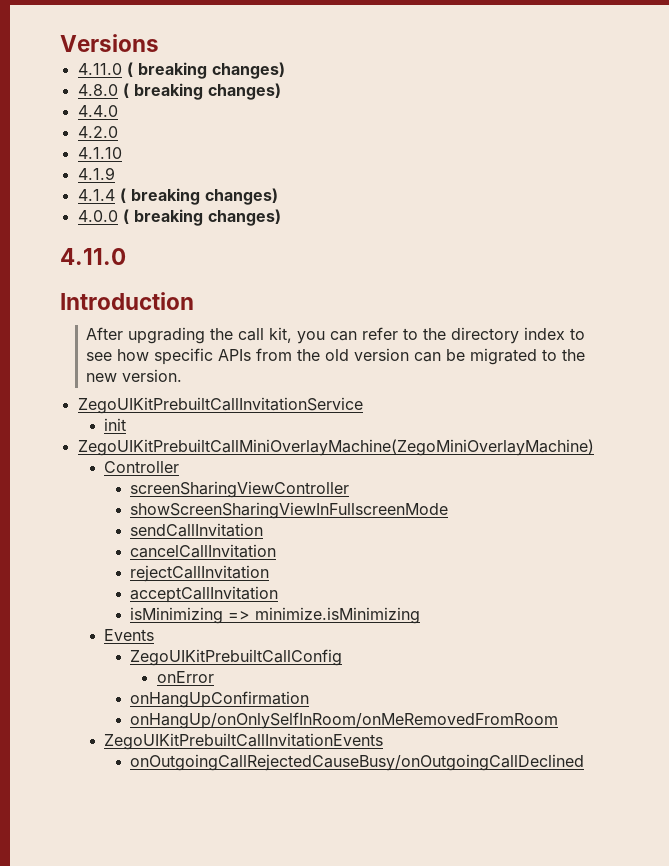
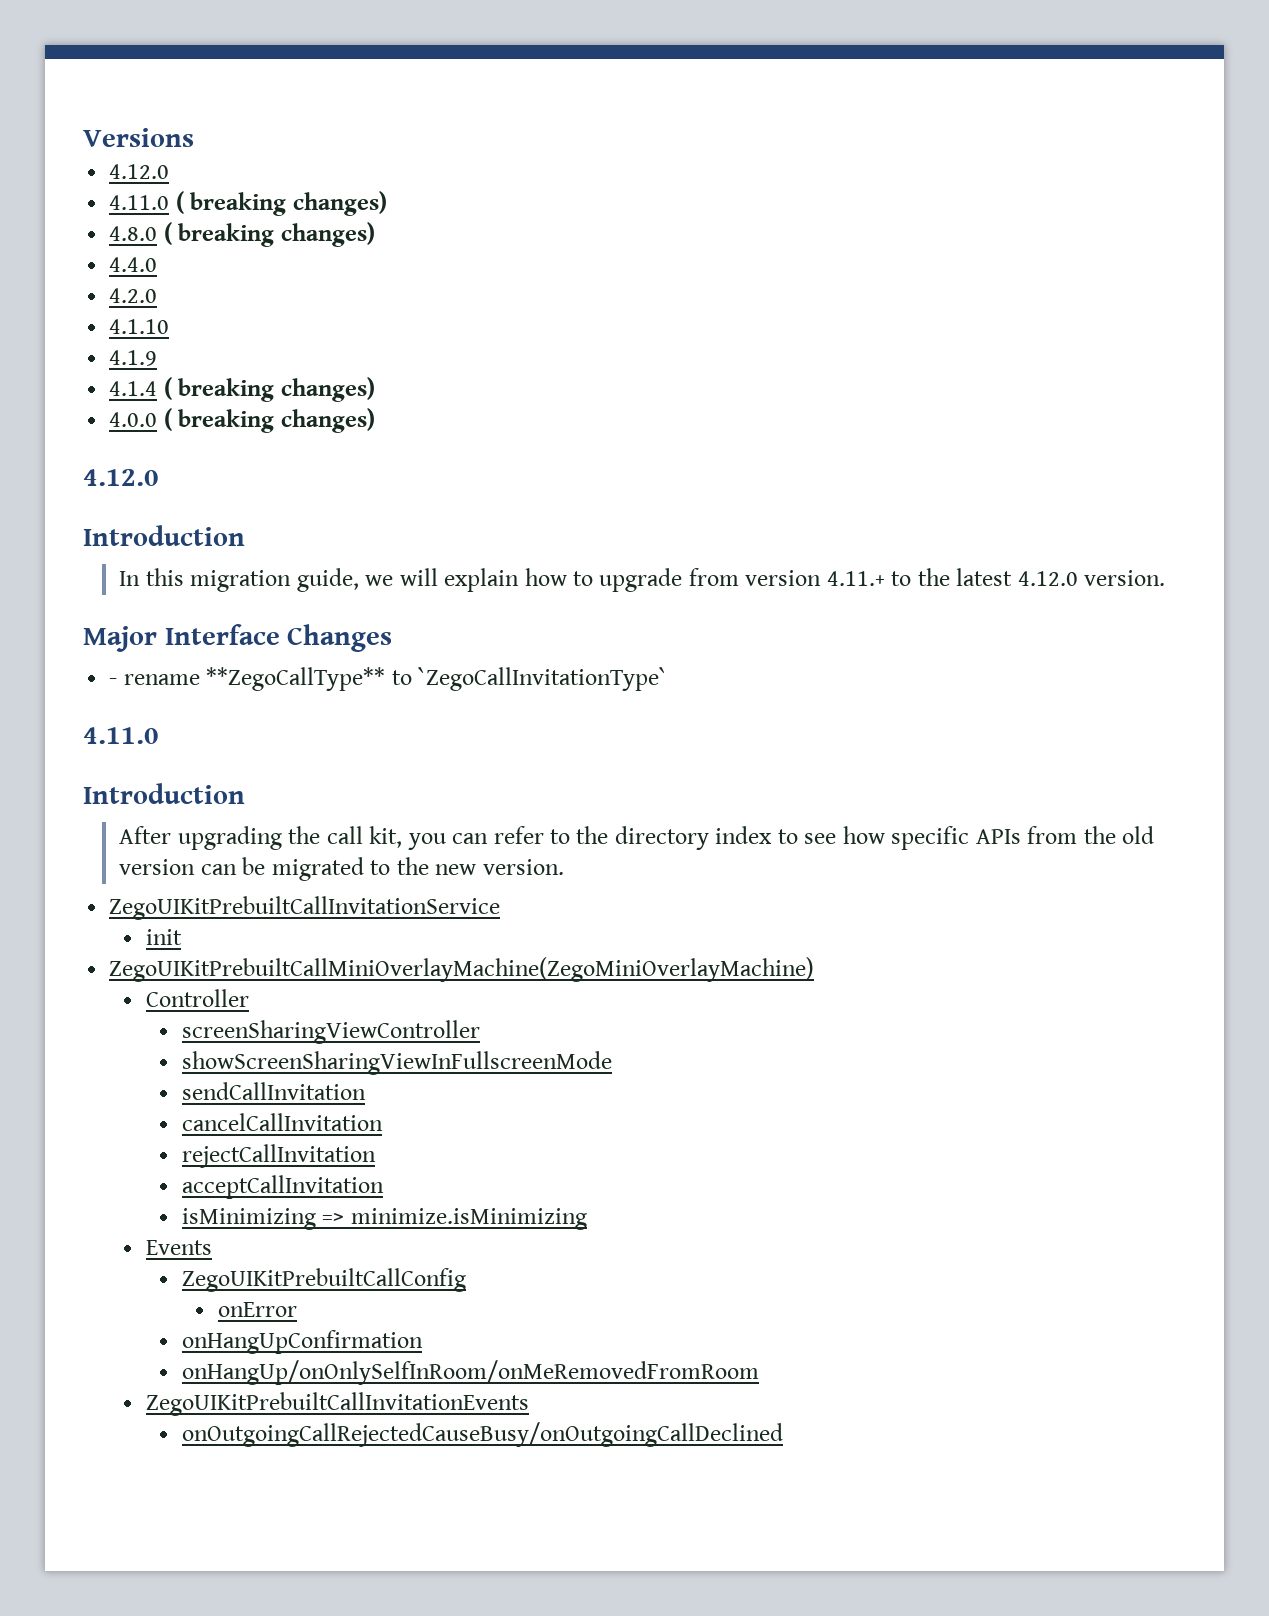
  Versions
+ 4.12.0
  4.0.0 ( breaking changes)
+ 4.12.0
+ Introduction
+ In this migration guide, we will explain how to upgrade from version 4.11.+ to the latest 4.12.0 version.
+ Major Interface Changes
+ - rename **ZegoCallType** to `ZegoCallInvitationType`

